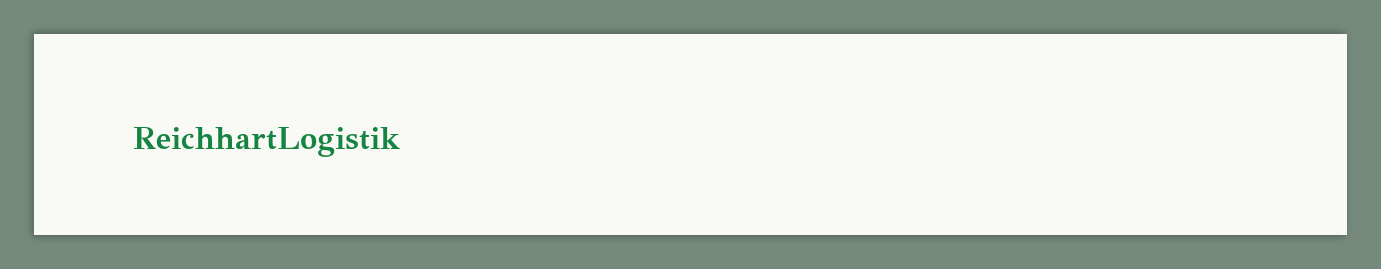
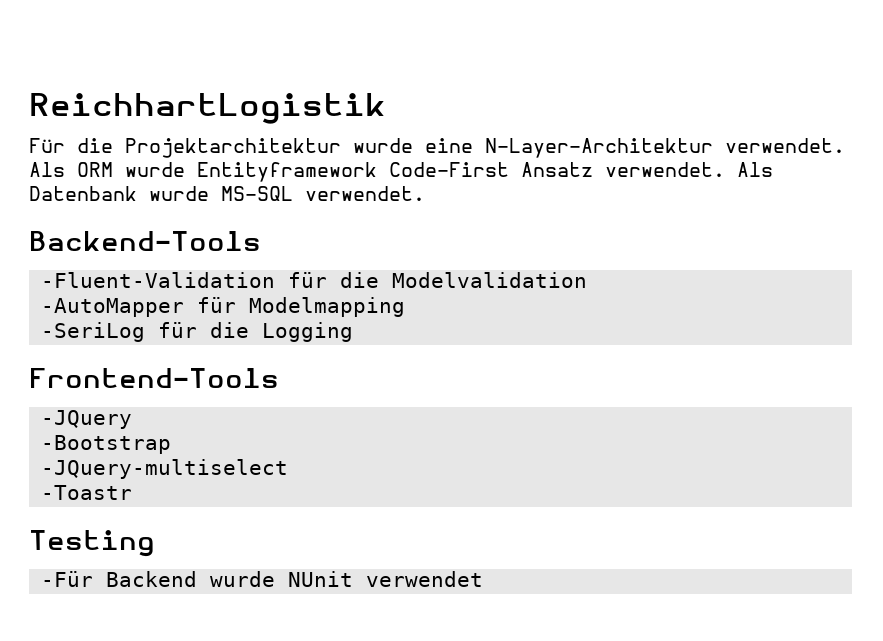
+ Für die Projektarchitektur wurde eine N-Layer-Architektur verwendet. Als ORM wurde Entityframework Code-First Ansatz verwendet. Als Datenbank wurde MS-SQL verwendet.
+ Backend-Tools
+ -Fluent-Validation für die Modelvalidation
+ -AutoMapper für Modelmapping
+ -SeriLog für die Logging
+ Frontend-Tools
+ -JQuery
+ -Bootstrap
+ -JQuery-multiselect
+ -Toastr
+ Testing
+ -Für Backend wurde NUnit verwendet

